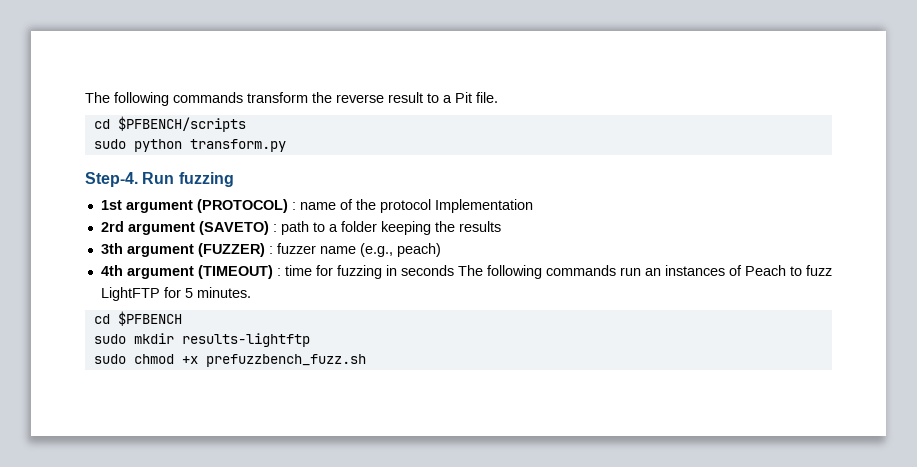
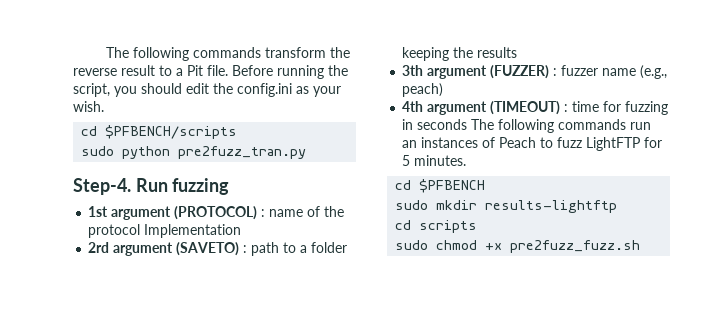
+ Before running the script, you should edit the config.ini as your wish.
- sudo python transform.py
+ sudo python pre2fuzz_tran.py
+ cd scripts
- sudo chmod +x prefuzzbench_fuzz.sh
+ sudo chmod +x pre2fuzz_fuzz.sh

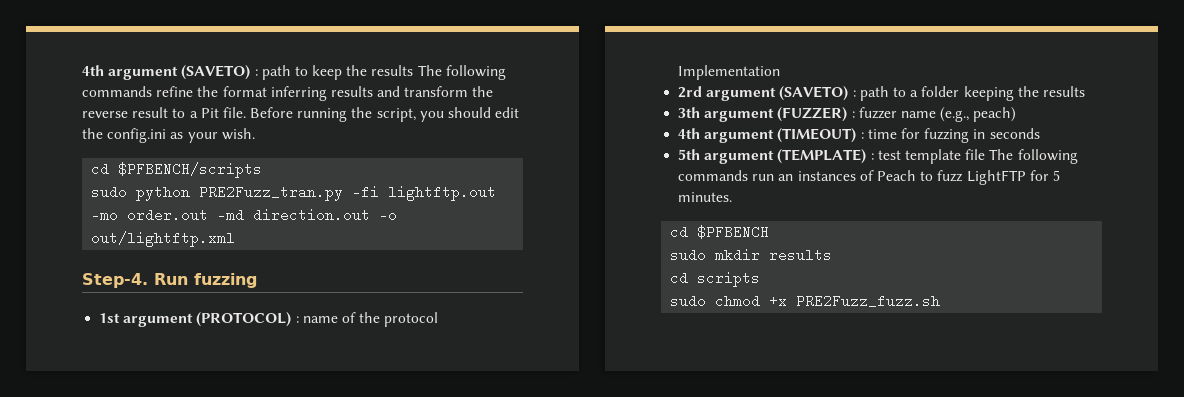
- The following commands transform the reverse result to a Pit file.
+ 4th argument (SAVETO) : path to keep the results The following commands refine the format inferring results and transform the reverse result to a Pit file.
- sudo python pre2fuzz_tran.py
+ sudo python PRE2Fuzz_tran.py -fi lightftp.out -mo order.out -md direction.out -o out/lightftp.xml
- 4th argument (TIMEOUT) : time for fuzzing in seconds The following commands run an instances of Peach to fuzz LightFTP for 5 minutes.
+ 4th argument (TIMEOUT) : time for fuzzing in seconds
+ 5th argument (TEMPLATE) : test template file The following commands run an instances of Peach to fuzz LightFTP for 5 minutes.
- sudo mkdir results-lightftp
+ sudo mkdir results
- sudo chmod +x pre2fuzz_fuzz.sh
+ sudo chmod +x PRE2Fuzz_fuzz.sh

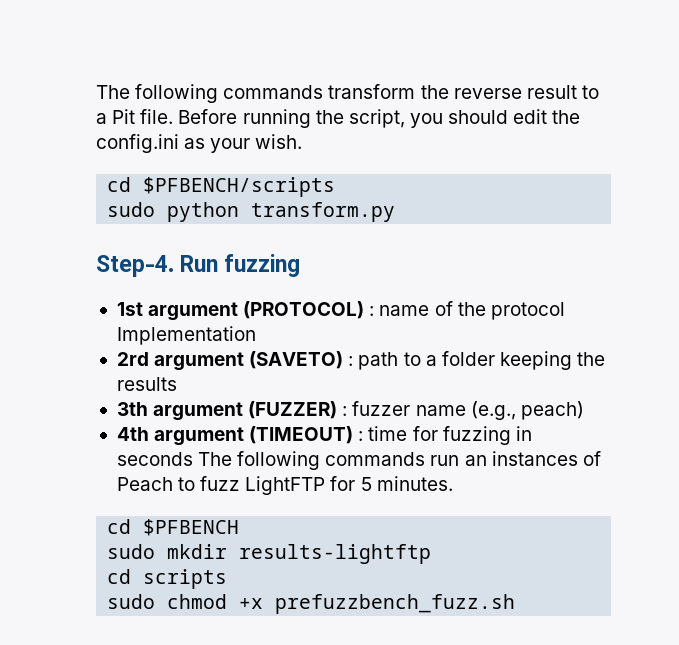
- 4th argument (SAVETO) : path to keep the results The following commands refine the format inferring results and transform the reverse result to a Pit file.
+ The following commands transform the reverse result to a Pit file.
- sudo python PRE2Fuzz_tran.py -fi lightftp.out -mo order.out -md direction.out -o out/lightftp.xml
+ sudo python transform.py
- 4th argument (TIMEOUT) : time for fuzzing in seconds
- 5th argument (TEMPLATE) : test template file The following commands run an instances of Peach to fuzz LightFTP for 5 minutes.
+ 4th argument (TIMEOUT) : time for fuzzing in seconds The following commands run an instances of Peach to fuzz LightFTP for 5 minutes.
- sudo mkdir results
+ sudo mkdir results-lightftp
- sudo chmod +x PRE2Fuzz_fuzz.sh
+ sudo chmod +x prefuzzbench_fuzz.sh

